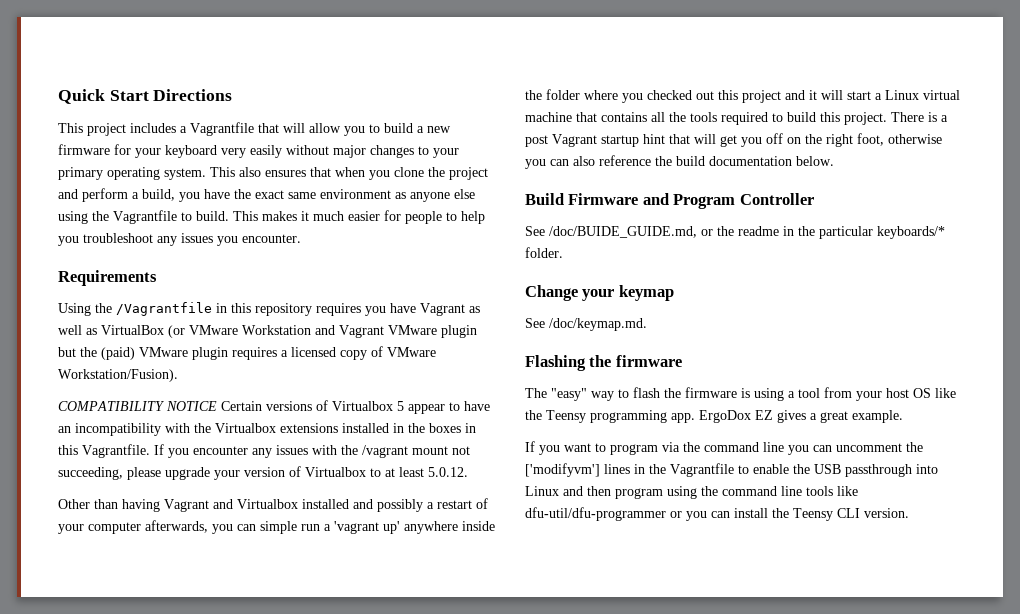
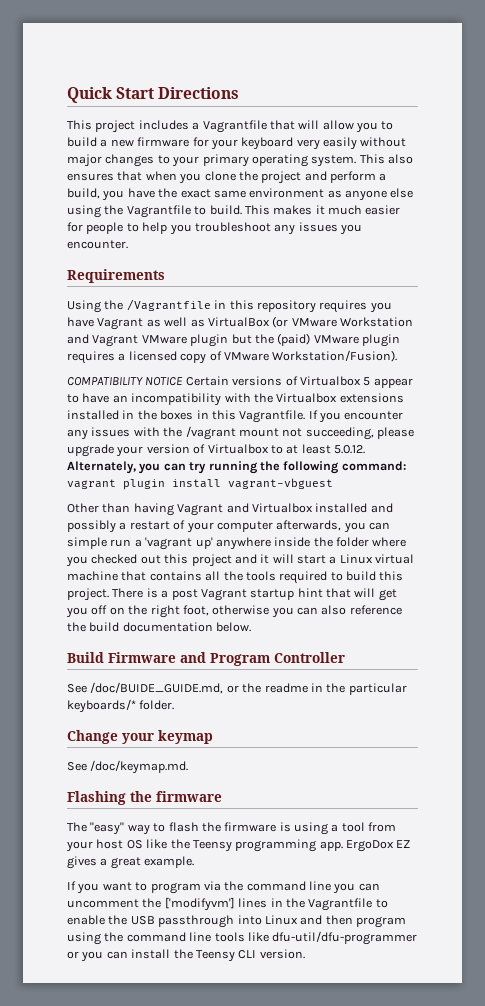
- If you encounter any issues with the /vagrant mount not succeeding, please upgrade your version of Virtualbox to at least 5.0.12.
+ If you encounter any issues with the /vagrant mount not succeeding, please upgrade your version of Virtualbox to at least 5.0.12. Alternately, you can try running the following command: vagrant plugin install vagrant-vbguest

